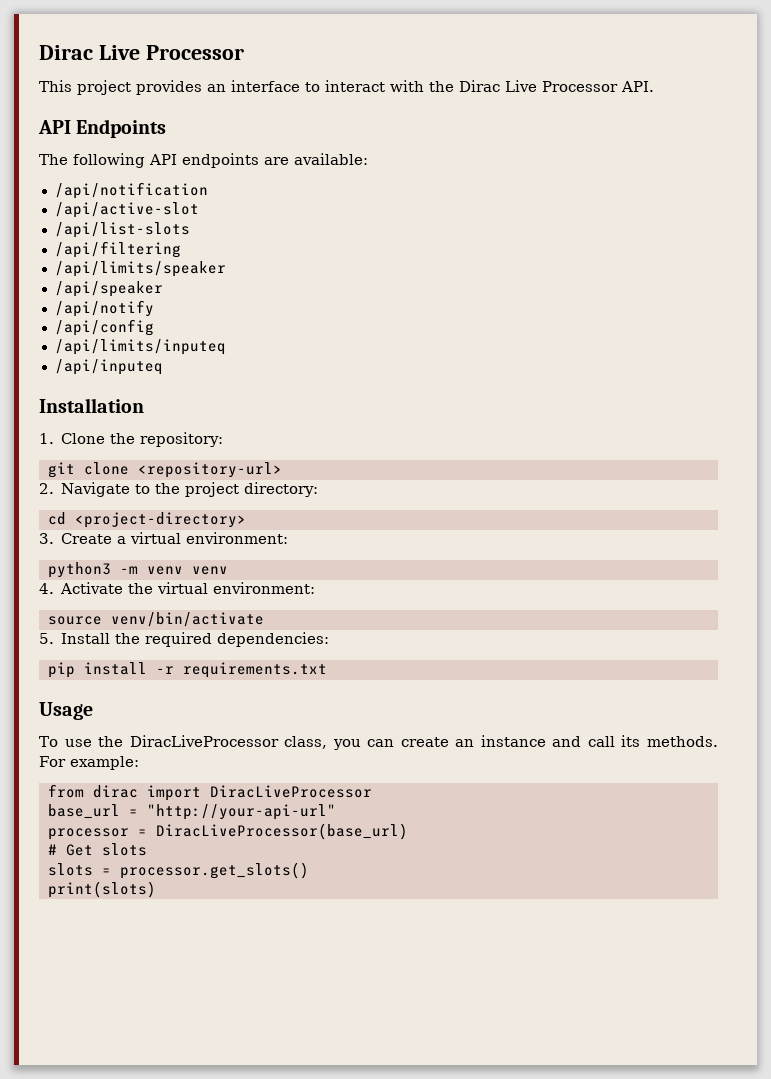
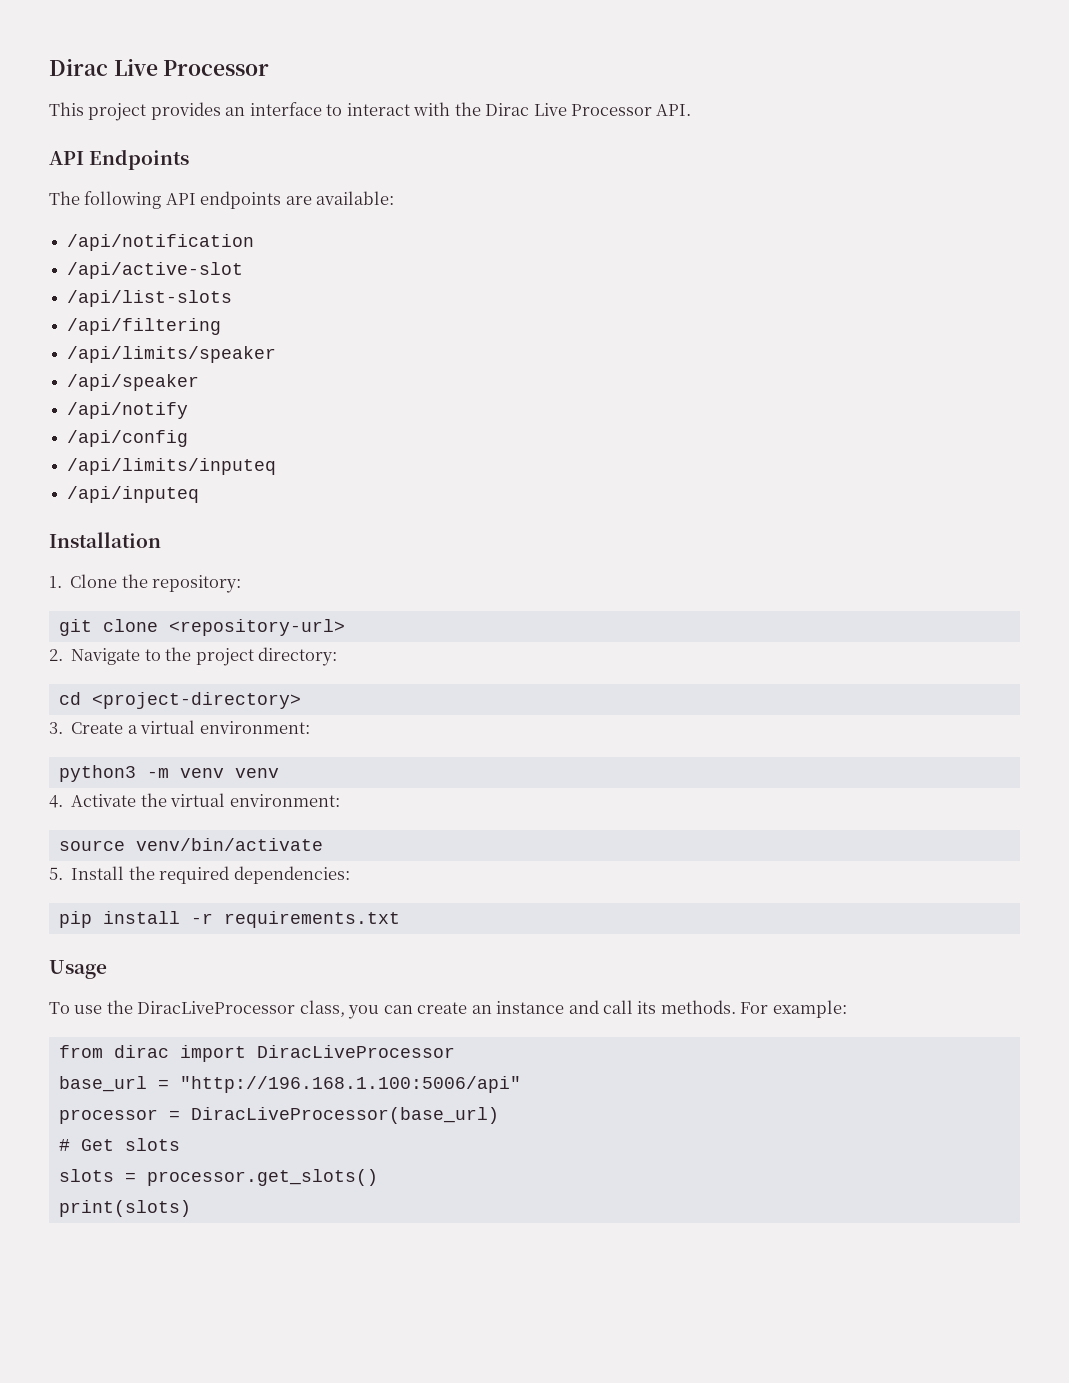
- base_url = "http://your-api-url"
+ base_url = "http://196.168.1.100:5006/api"

